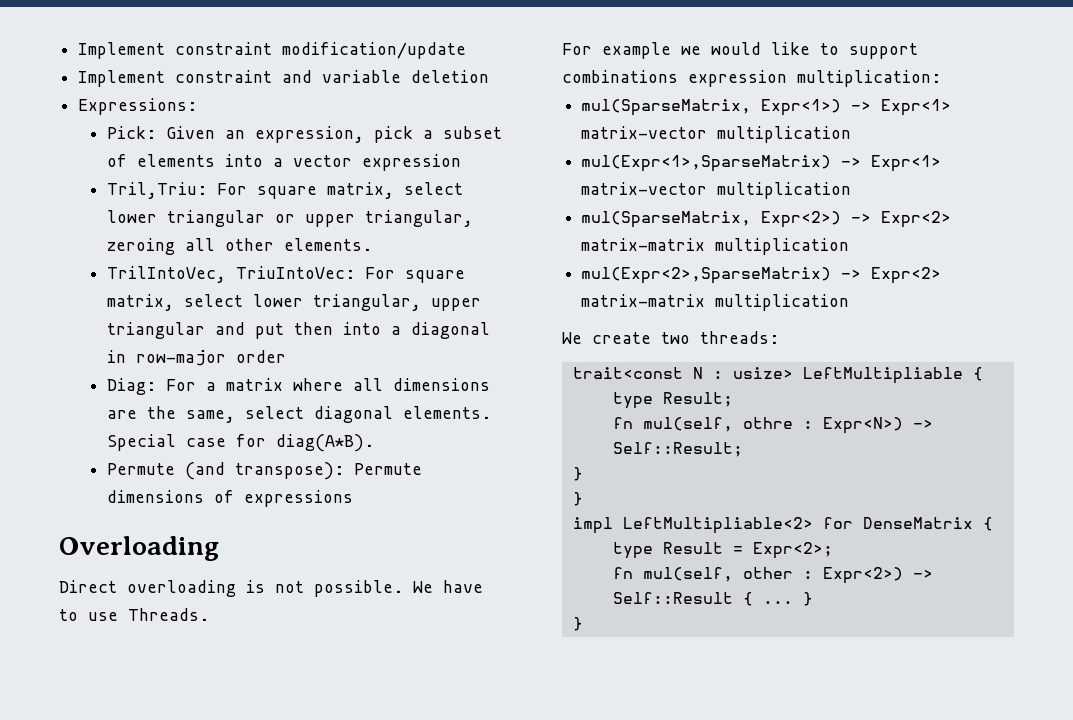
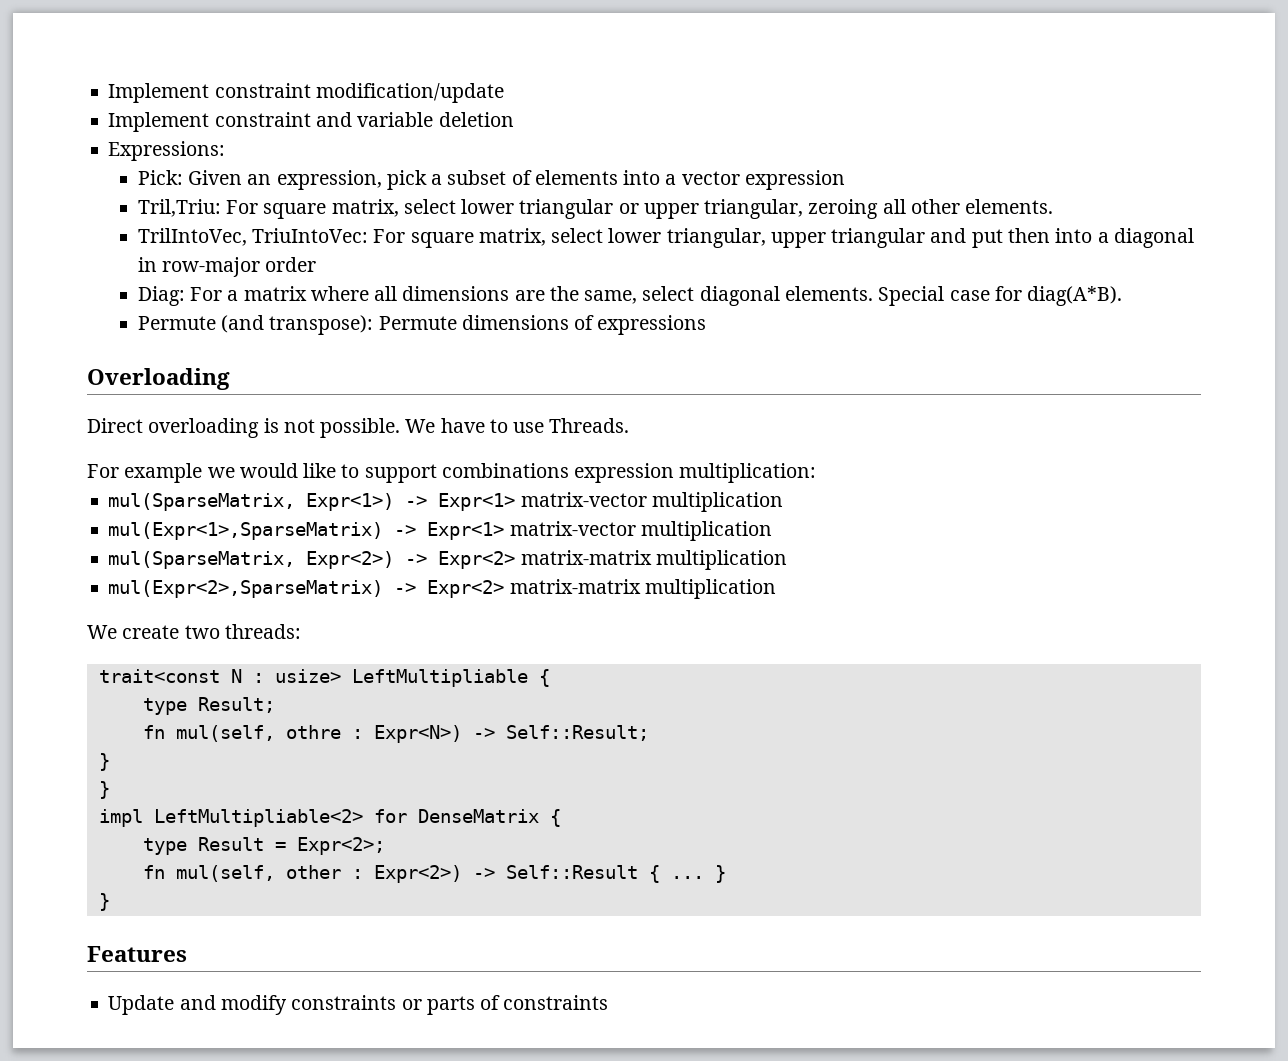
+ Features
+ Update and modify constraints or parts of constraints

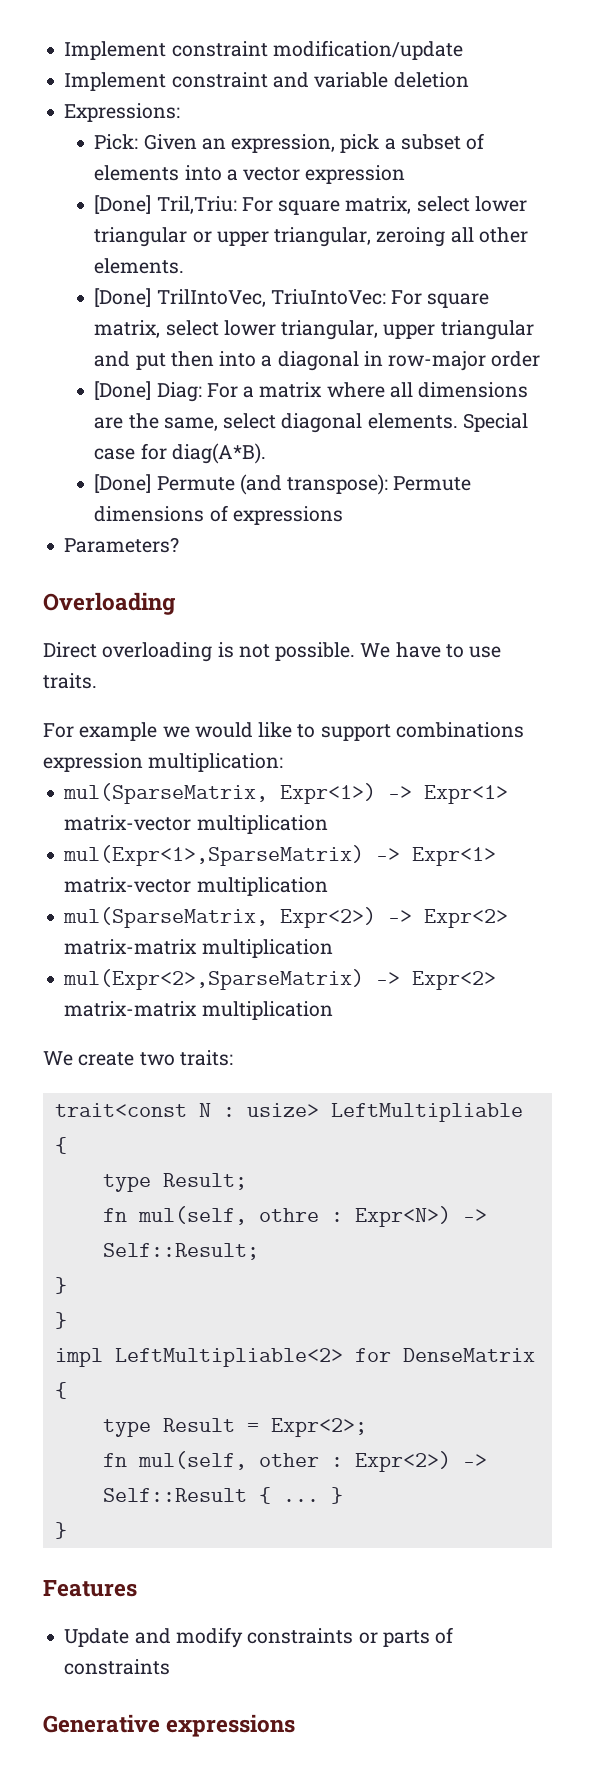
- Tril,Triu: For square matrix, select lower triangular or upper triangular, zeroing all other elements.
+ [Done] Tril,Triu: For square matrix, select lower triangular or upper triangular, zeroing all other elements.
- TrilIntoVec, TriuIntoVec: For square matrix, select lower triangular, upper triangular and put then into a diagonal in row-major order
+ [Done] TrilIntoVec, TriuIntoVec: For square matrix, select lower triangular, upper triangular and put then into a diagonal in row-major order
- Diag: For a matrix where all dimensions are the same, select diagonal elements.
+ [Done] Diag: For a matrix where all dimensions are the same, select diagonal elements.
- Permute (and transpose): Permute dimensions of expressions
+ [Done] Permute (and transpose): Permute dimensions of expressions
+ Parameters?
- We have to use Threads.
+ We have to use traits.
- We create two threads:
+ We create two traits:
+ Generative expressions

